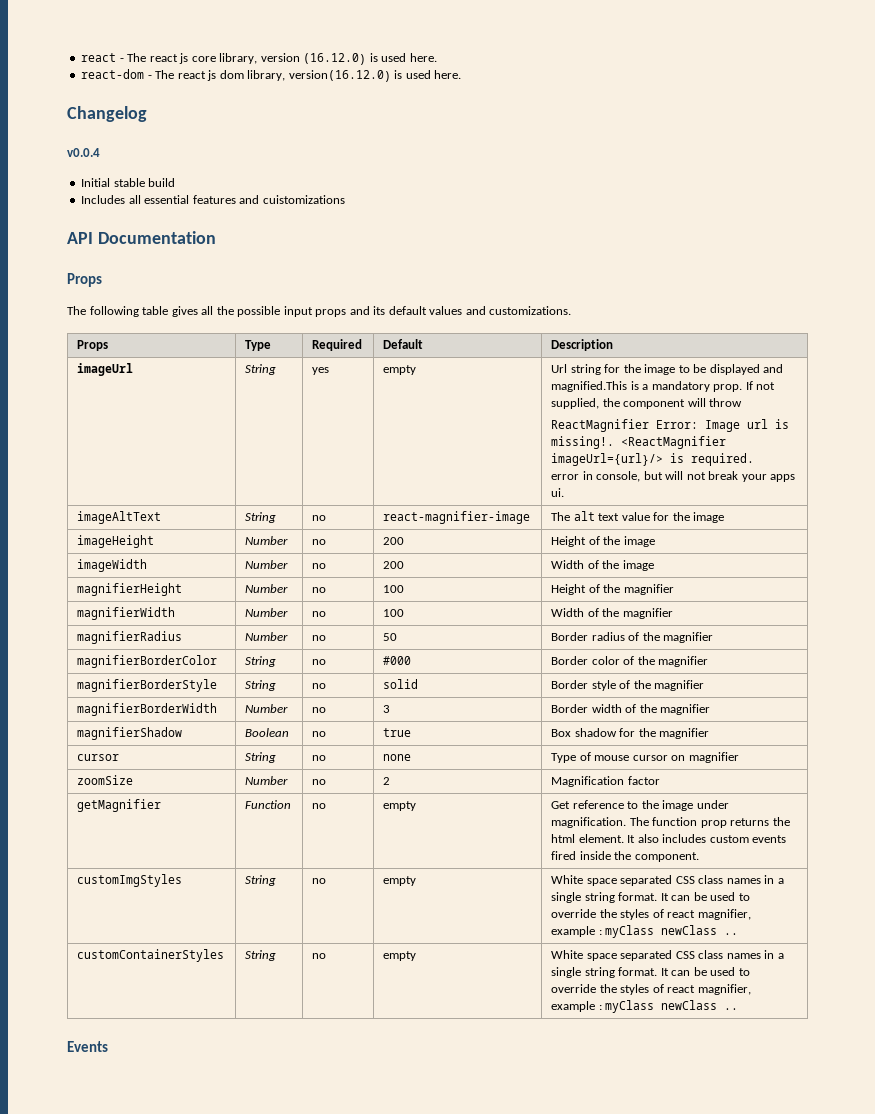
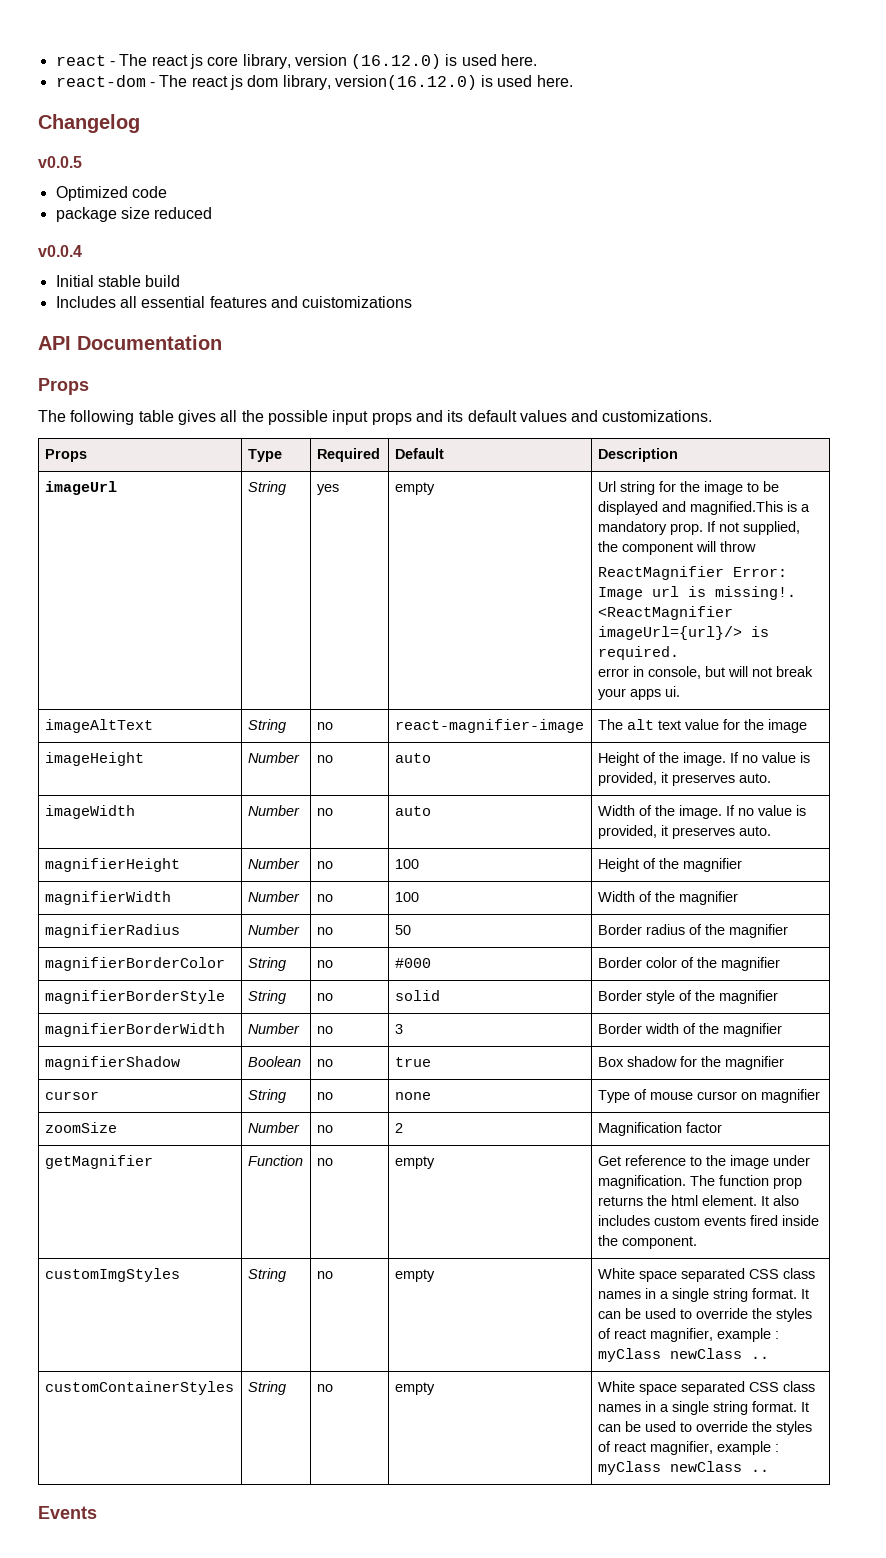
+ v0.0.5
+ Optimized code
+ package size reduced
- imageHeight | Number | no | 200 | Height of the image
+ imageHeight | Number | no | auto | Height of the image. If no value is provided, it preserves auto.
- imageWidth | Number | no | 200 | Width of the image
+ imageWidth | Number | no | auto | Width of the image. If no value is provided, it preserves auto.

